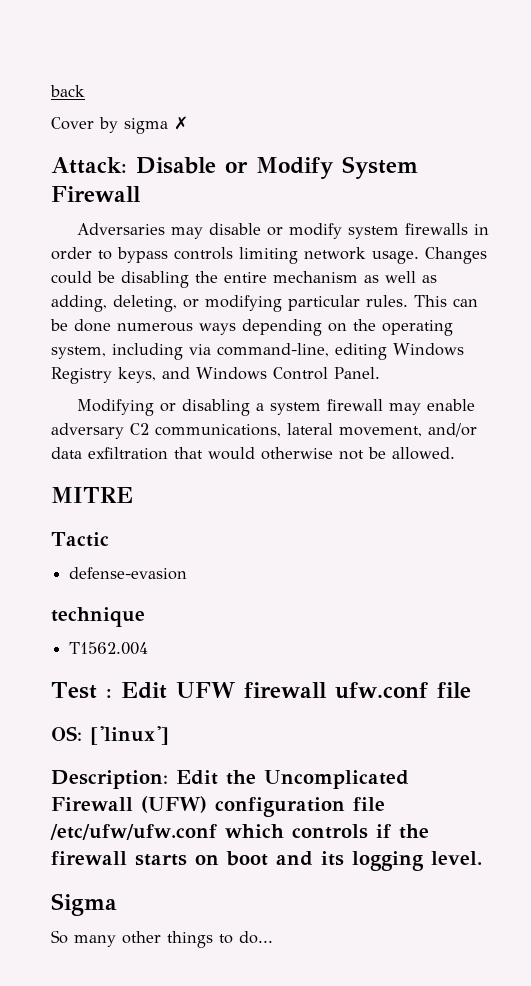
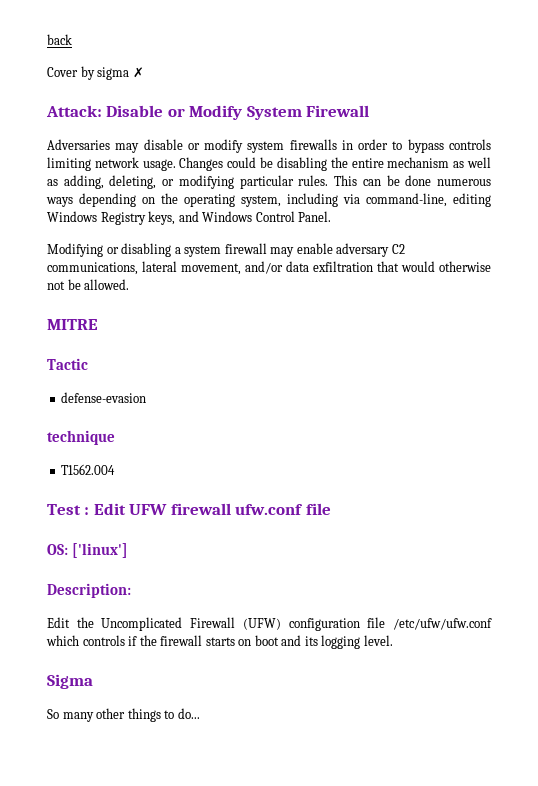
- Description: Edit the Uncomplicated Firewall (UFW) configuration file /etc/ufw/ufw.conf which controls if the firewall starts on boot and its logging level.
+ Description:
+ Edit the Uncomplicated Firewall (UFW) configuration file /etc/ufw/ufw.conf which controls if the firewall starts on boot and its logging level.

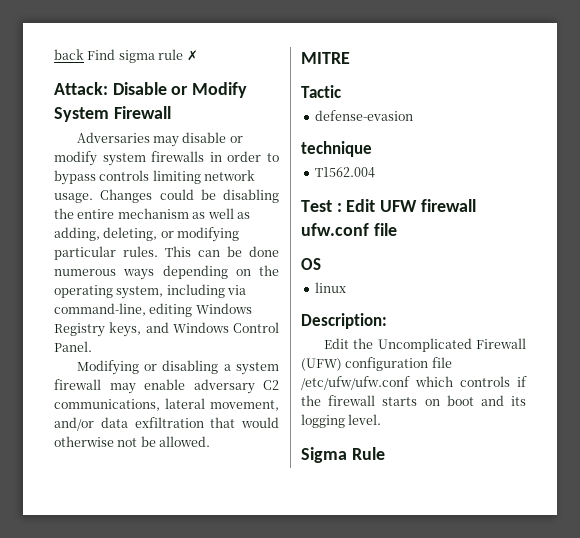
- back
- Cover by sigma ✗
+ back Find sigma rule ✗
- OS: ['linux']
+ OS
+ linux
- Sigma
- So many other things to do...
+ Sigma Rule

